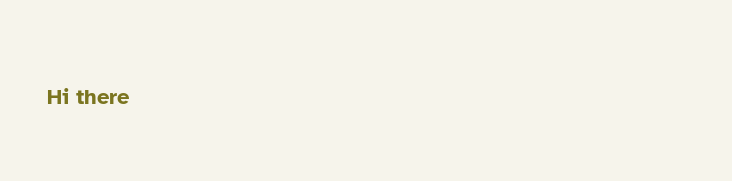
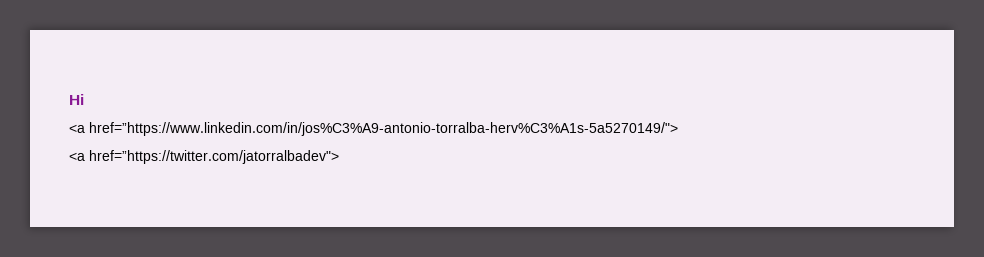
- Hi there
+ Hi
+ <a href=”https://www.linkedin.com/in/jos%C3%A9-antonio-torralba-herv%C3%A1s-5a5270149/">
+ <a href=”https://twitter.com/jatorralbadev">

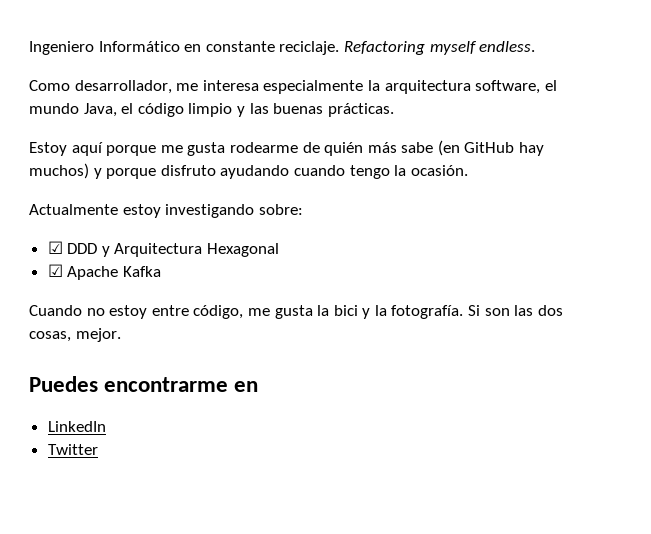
- Hi
- <a href=”https://www.linkedin.com/in/jos%C3%A9-antonio-torralba-herv%C3%A1s-5a5270149/">
- <a href=”https://twitter.com/jatorralbadev">
+ Ingeniero Informático en constante reciclaje. Refactoring myself endless.
+ Como desarrollador, me interesa especialmente la arquitectura software, el mundo Java, el código limpio y las buenas prácticas.
+ Estoy aquí porque me gusta rodearme de quién más sabe (en GitHub hay muchos) y porque disfruto ayudando cuando tengo la ocasión.
+ Actualmente estoy investigando sobre:
+ ☑ DDD y Arquitectura Hexagonal
+ ☑ Apache Kafka
+ Cuando no estoy entre código, me gusta la bici y la fotografía. Si son las dos cosas, mejor.
+ Puedes encontrarme en
+ LinkedIn
+ Twitter

